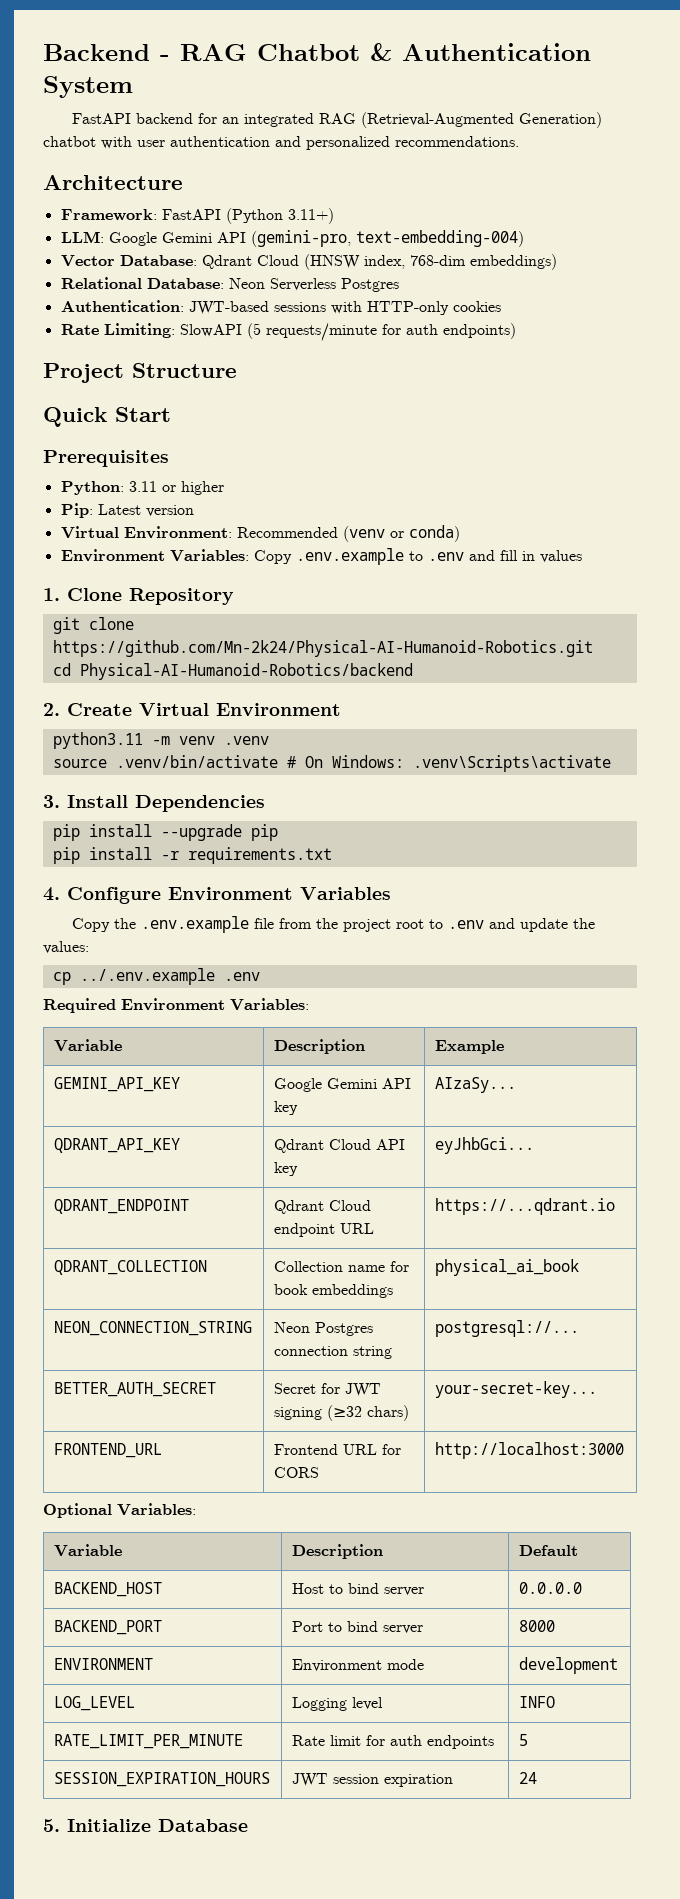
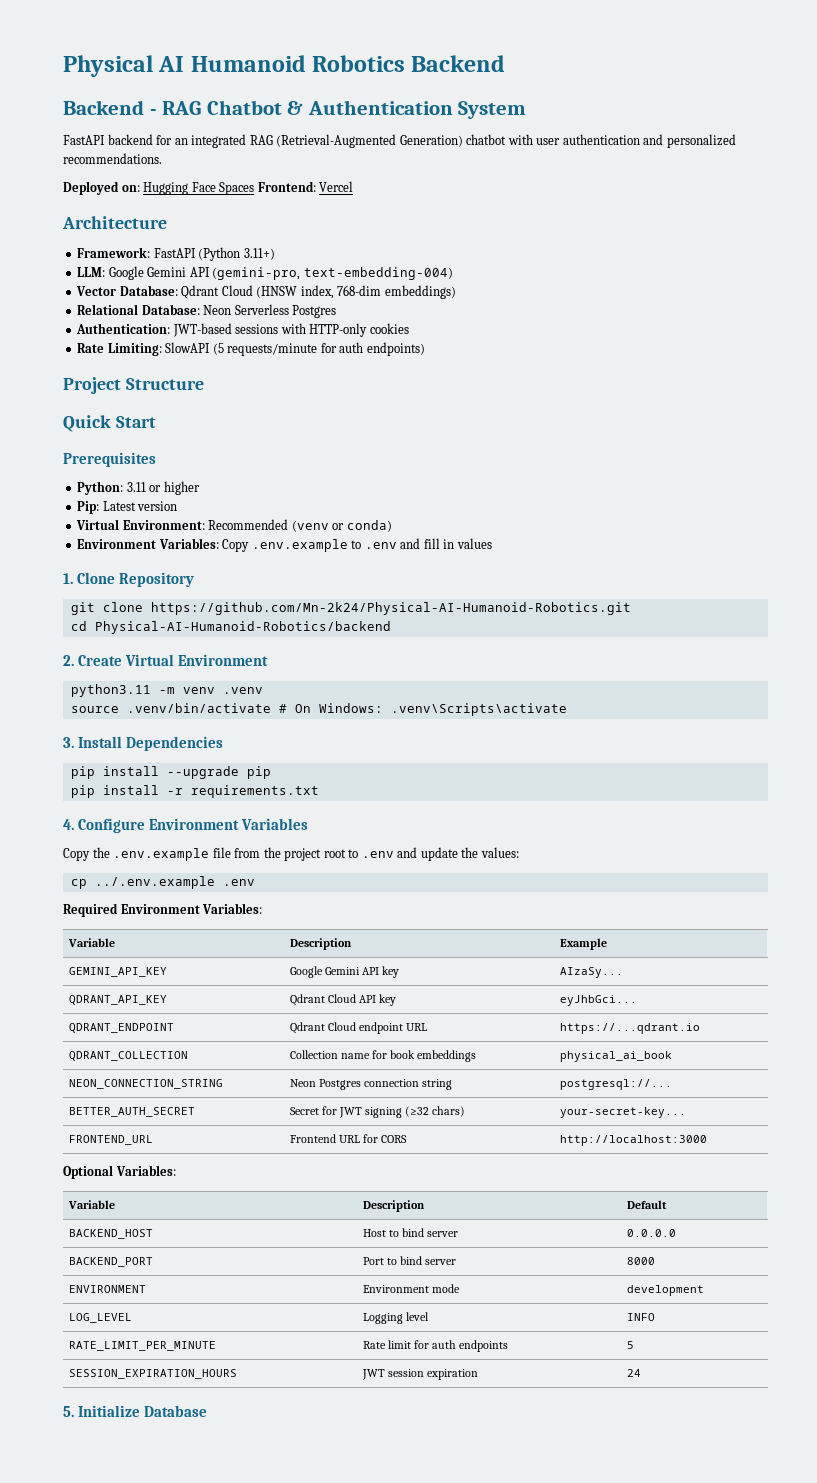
+ Physical AI Humanoid Robotics Backend
+ Deployed on: Hugging Face Spaces Frontend: Vercel

